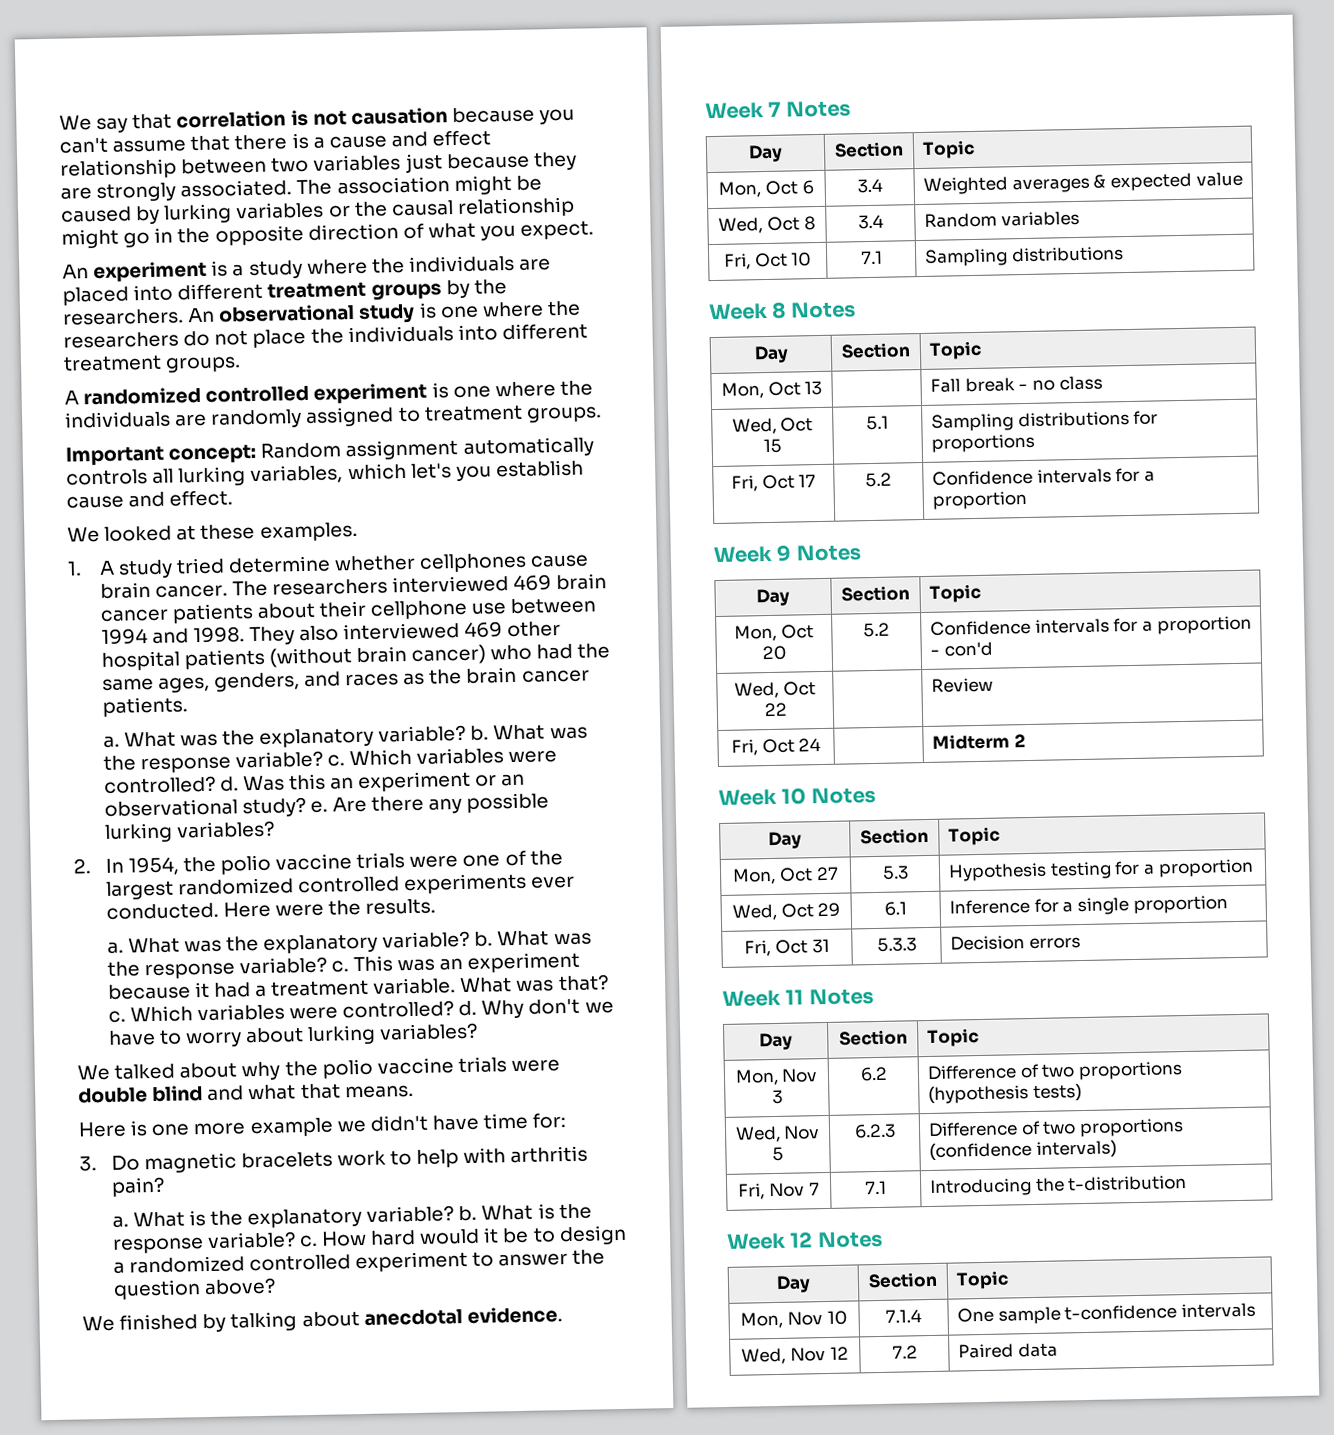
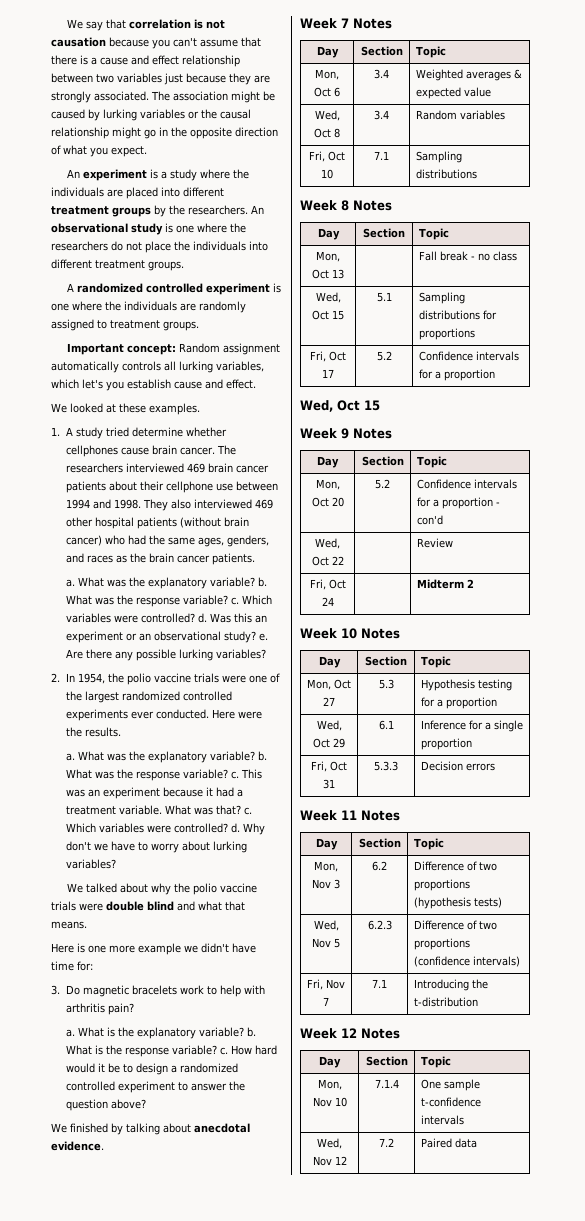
  Fri, Oct 17 | 5.2 | Confidence intervals for a proportion
+ Wed, Oct 15

